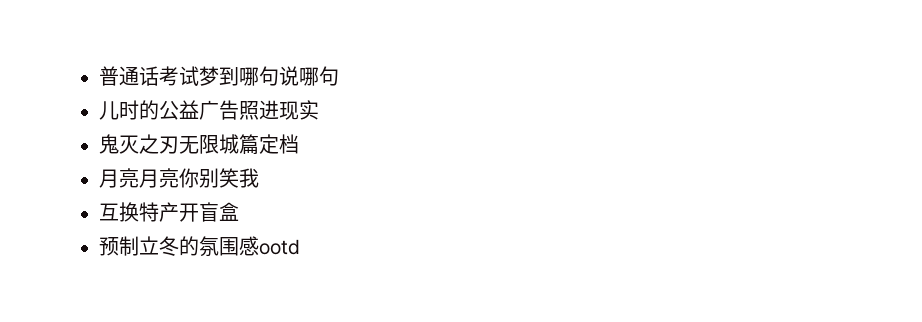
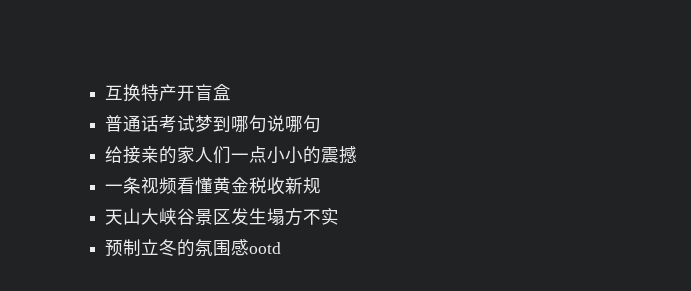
+ 互换特产开盲盒
- 儿时的公益广告照进现实
- 鬼灭之刃无限城篇定档
- 月亮月亮你别笑我
- 互换特产开盲盒
+ 给接亲的家人们一点小小的震撼
+ 一条视频看懂黄金税收新规
+ 天山大峡谷景区发生塌方不实

